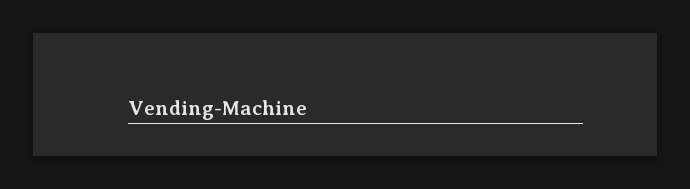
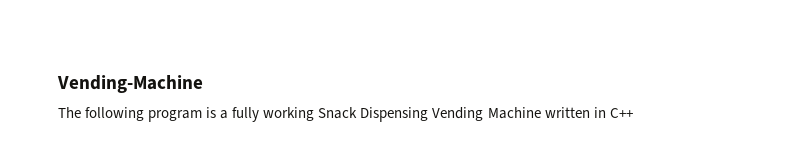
+ The following program is a fully working Snack Dispensing Vending Machine written in C++

